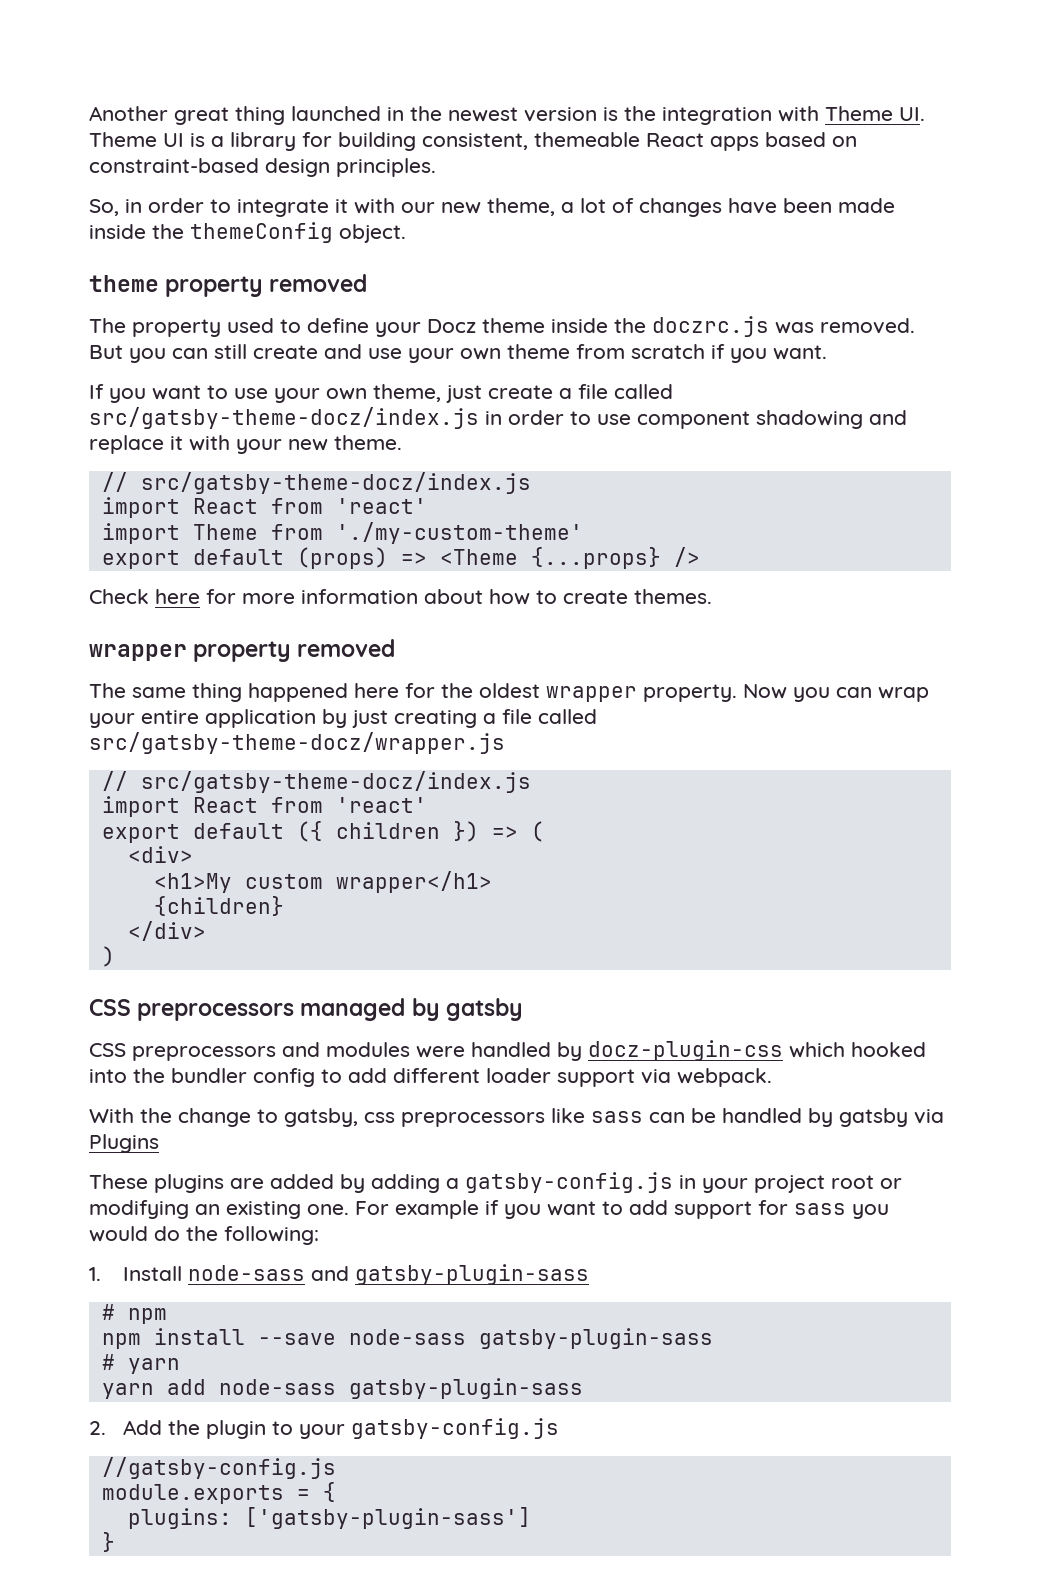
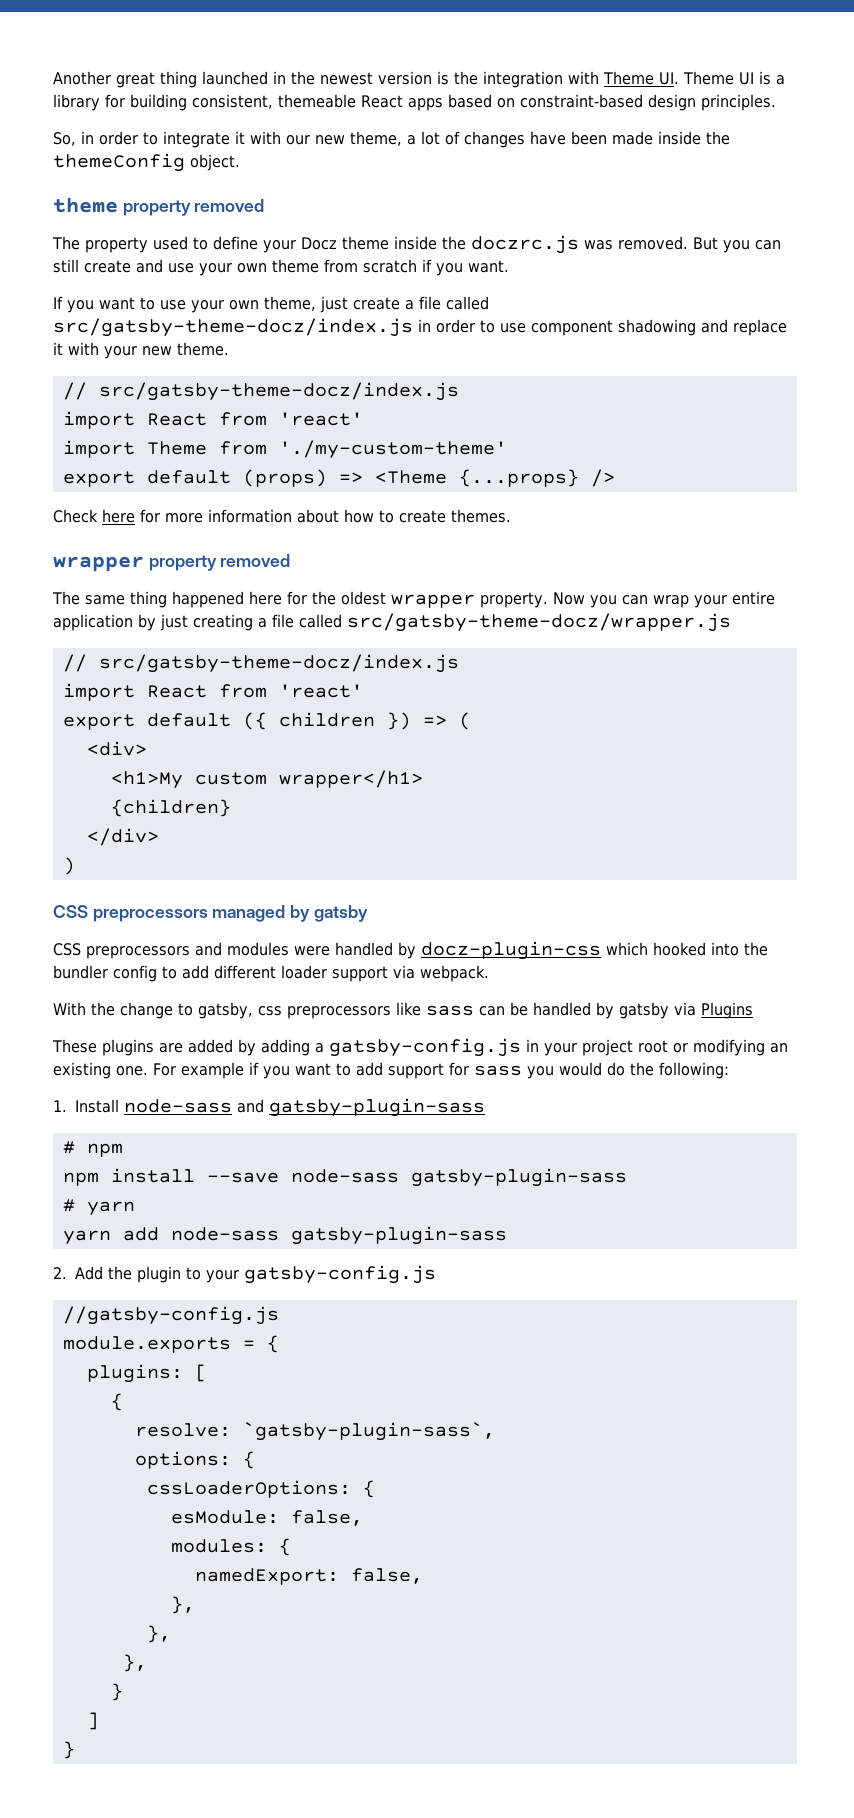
- plugins: ['gatsby-plugin-sass']
+ plugins: [
+ {
+ resolve: `gatsby-plugin-sass`,
+ options: {
+ cssLoaderOptions: {
+ esModule: false,
+ modules: {
+ namedExport: false,
+ },
+ },
+ },
+ }
+ ]

